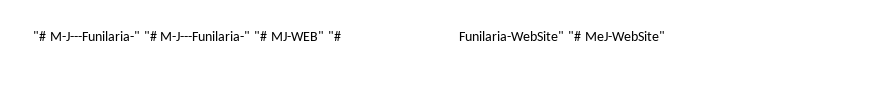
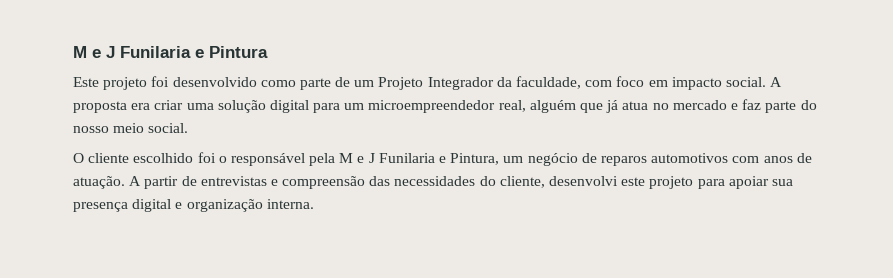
- "# M-J---Funilaria-" "# M-J---Funilaria-" "# MJ-WEB" "# Funilaria-WebSite" "# MeJ-WebSite"
+ M e J Funilaria e Pintura
+ Este projeto foi desenvolvido como parte de um Projeto Integrador da faculdade, com foco em impacto social. A proposta era criar uma solução digital para um microempreendedor real, alguém que já atua no mercado e faz parte do nosso meio social.
+ O cliente escolhido foi o responsável pela M e J Funilaria e Pintura, um negócio de reparos automotivos com anos de atuação. A partir de entrevistas e compreensão das necessidades do cliente, desenvolvi este projeto para apoiar sua presença digital e organização interna.

